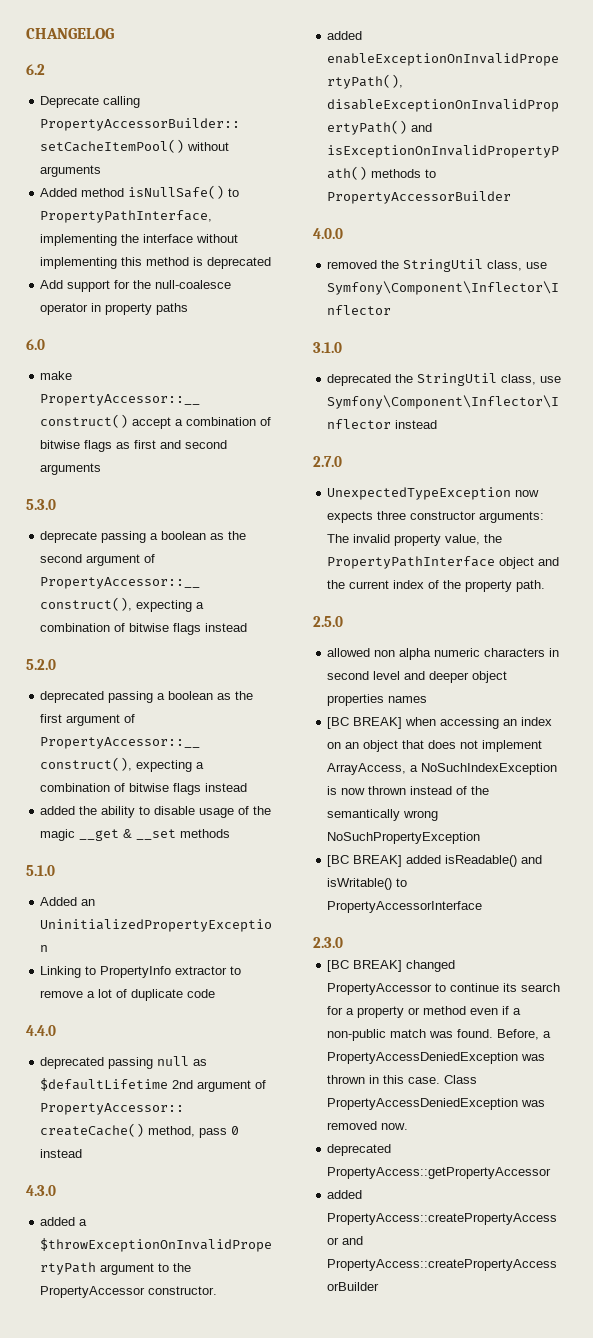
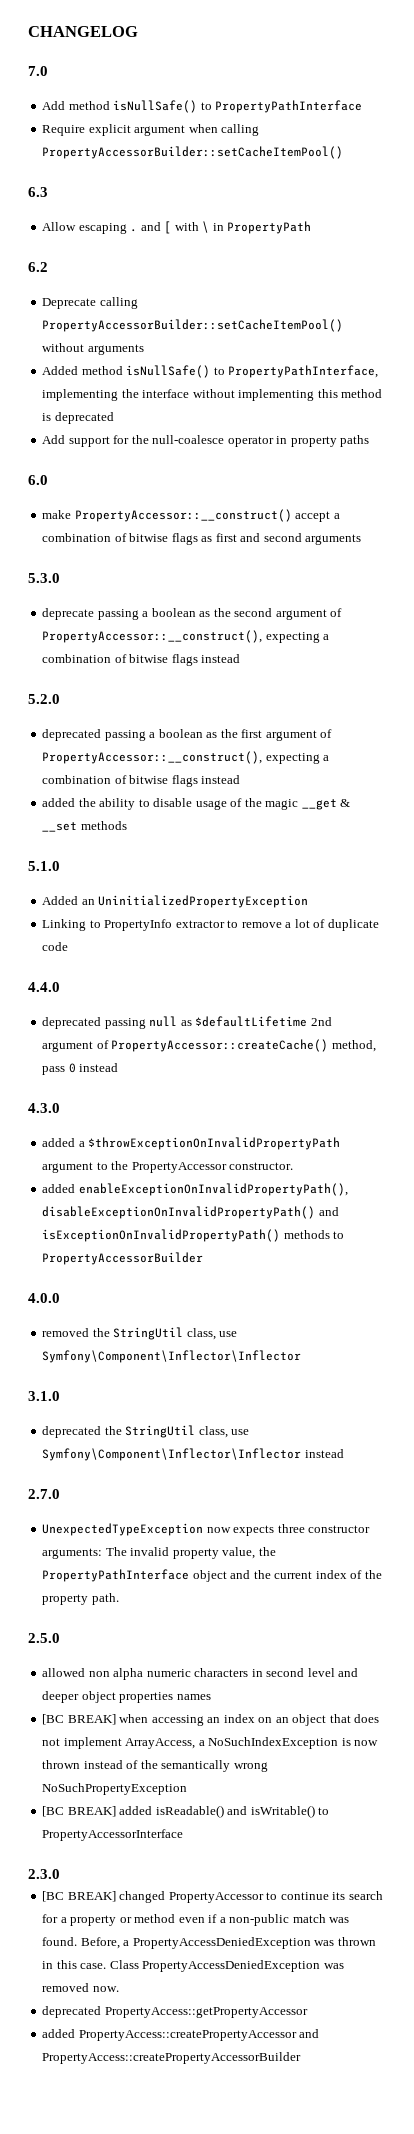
+ 7.0
+ Add method isNullSafe() to PropertyPathInterface
+ Require explicit argument when calling PropertyAccessorBuilder::setCacheItemPool()
+ 6.3
+ Allow escaping . and [ with \ in PropertyPath

